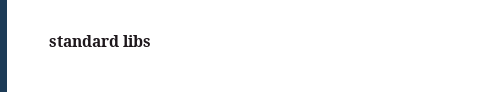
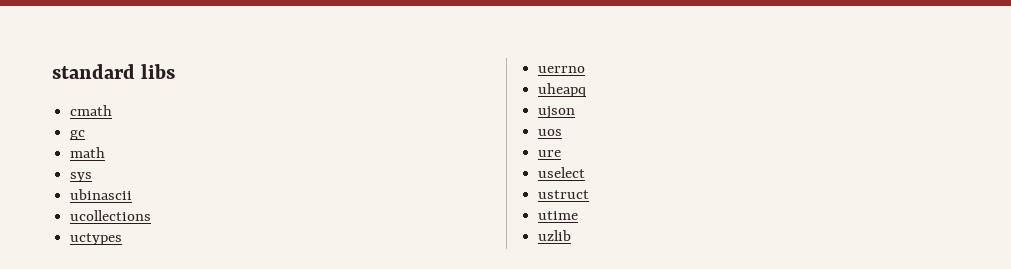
+ cmath
+ gc
+ math
+ sys
+ ubinascii
+ ucollections
+ uctypes
+ uerrno
+ uheapq
+ ujson
+ uos
+ ure
+ uselect
+ ustruct
+ utime
+ uzlib

